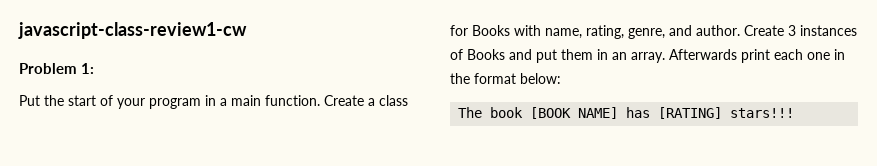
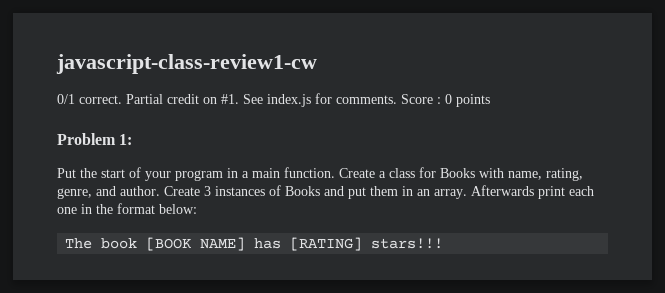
+ 0/1 correct. Partial credit on #1. See index.js for comments. Score : 0 points

